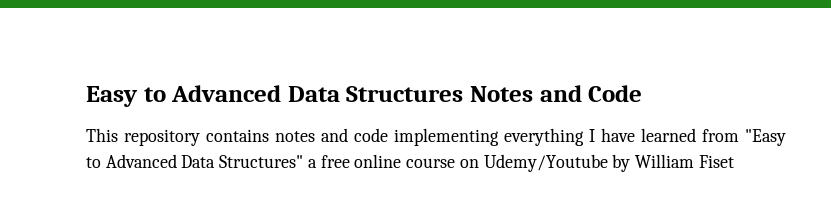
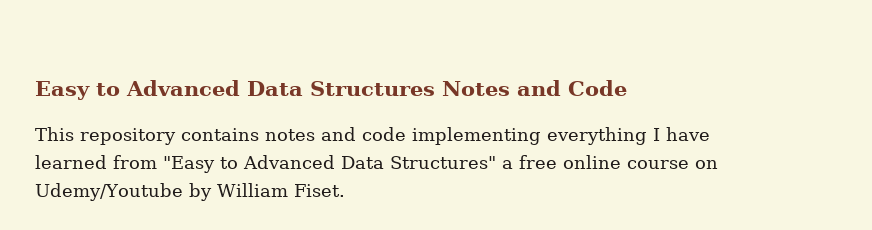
- This repository contains notes and code implementing everything I have learned from "Easy to Advanced Data Structures" a free online course on Udemy/Youtube by William Fiset
+ This repository contains notes and code implementing everything I have learned from "Easy to Advanced Data Structures" a free online course on Udemy/Youtube by William Fiset.

